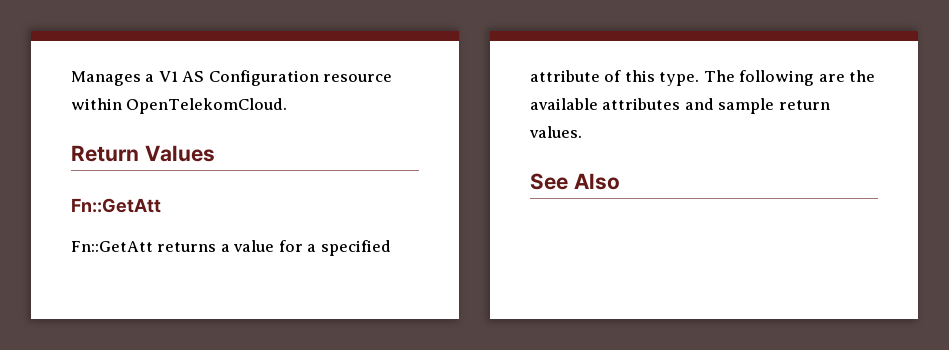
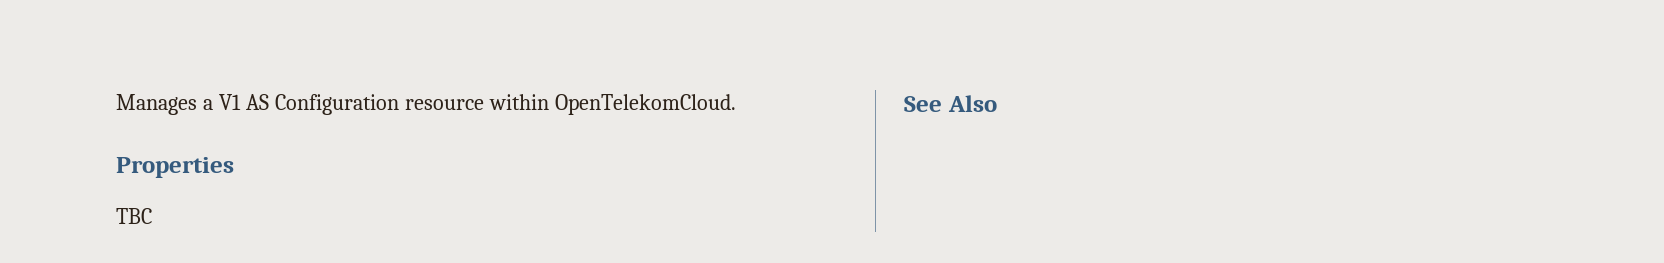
- Return Values
- Fn::GetAtt
- Fn::GetAtt returns a value for a specified attribute of this type. The following are the available attributes and sample return values.
+ Properties
+ TBC

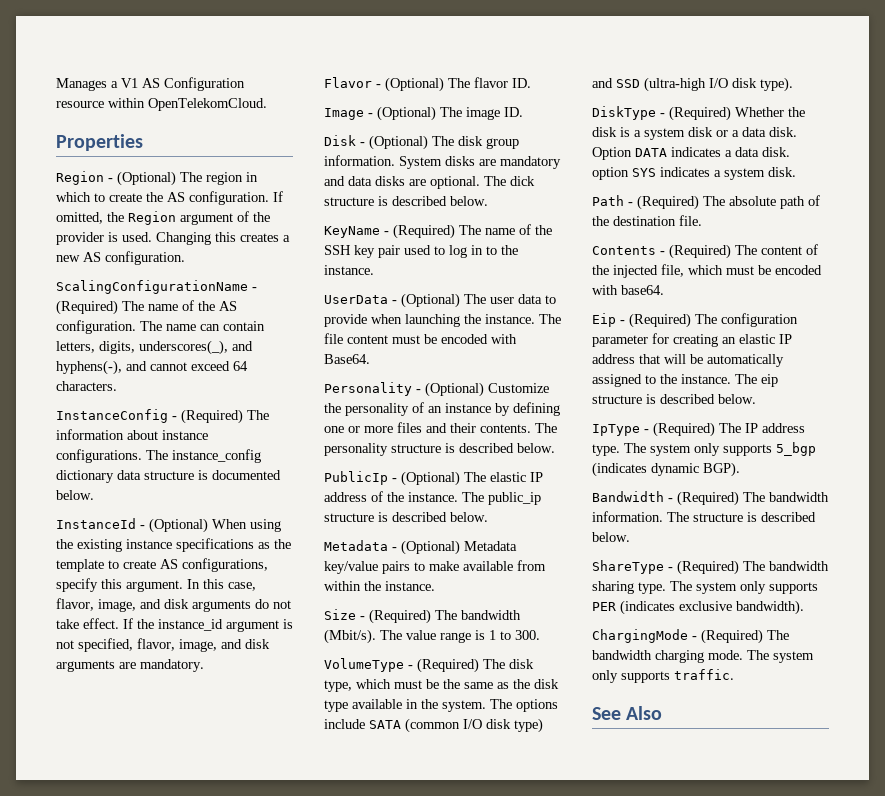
- TBC
+ Region - (Optional) The region in which to create the AS configuration. If omitted, the Region argument of the provider is used. Changing this creates a new AS configuration.
+ ScalingConfigurationName - (Required) The name of the AS configuration. The name can contain letters, digits, underscores(_), and hyphens(-), and cannot exceed 64 characters.
+ InstanceConfig - (Required) The information about instance configurations. The instance_config dictionary data structure is documented below.
+ InstanceId - (Optional) When using the existing instance specifications as the template to create AS configurations, specify this argument. In this case, flavor, image, and disk arguments do not take effect. If the instance_id argument is not specified, flavor, image, and disk arguments are mandatory.
+ Flavor - (Optional) The flavor ID.
+ Image - (Optional) The image ID.
+ Disk - (Optional) The disk group information. System disks are mandatory and data disks are optional. The dick structure is described below.
+ KeyName - (Required) The name of the SSH key pair used to log in to the instance.
+ UserData - (Optional) The user data to provide when launching the instance. The file content must be encoded with Base64.
+ Personality - (Optional) Customize the personality of an instance by defining one or more files and their contents. The personality structure is described below.
+ PublicIp - (Optional) The elastic IP address of the instance. The public_ip structure is described below.
+ Metadata - (Optional) Metadata key/value pairs to make available from within the instance.
+ Size - (Required) The bandwidth (Mbit/s). The value range is 1 to 300.
+ VolumeType - (Required) The disk type, which must be the same as the disk type available in the system. The options include SATA (common I/O disk type) and SSD (ultra-high I/O disk type).
+ DiskType - (Required) Whether the disk is a system disk or a data disk. Option DATA indicates a data disk. option SYS indicates a system disk.
+ Path - (Required) The absolute path of the destination file.
+ Contents - (Required) The content of the injected file, which must be encoded with base64.
+ Eip - (Required) The configuration parameter for creating an elastic IP address that will be automatically assigned to the instance. The eip structure is described below.
+ IpType - (Required) The IP address type. The system only supports 5_bgp (indicates dynamic BGP).
+ Bandwidth - (Required) The bandwidth information. The structure is described below.
+ ShareType - (Required) The bandwidth sharing type. The system only supports PER (indicates exclusive bandwidth).
+ ChargingMode - (Required) The bandwidth charging mode. The system only supports traffic.

